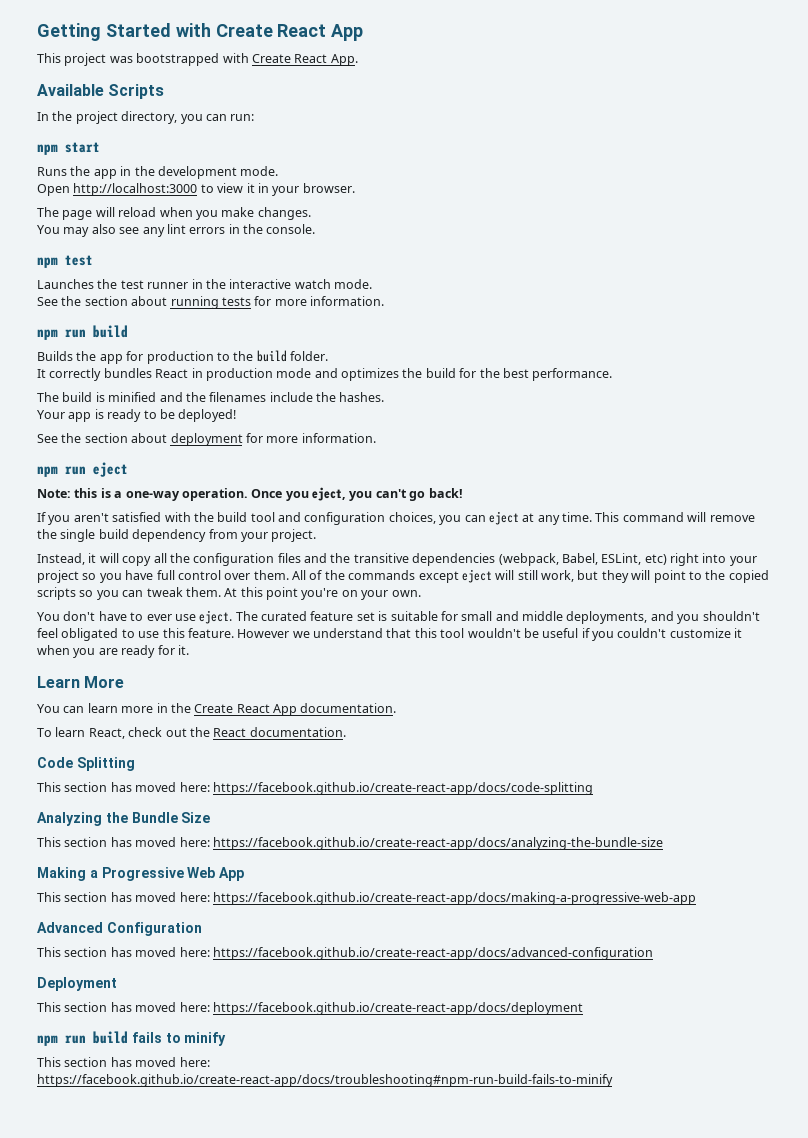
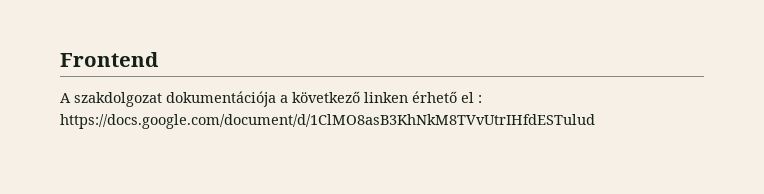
- Getting Started with Create React App
- This project was bootstrapped with Create React App.
- Available Scripts
- In the project directory, you can run:
- npm start
- Runs the app in the development mode.
- Open http://localhost:3000 to view it in your browser.
- The page will reload when you make changes.
- You may also see any lint errors in the console.
- npm test
- Launches the test runner in the interactive watch mode.
- See the section about running tests for more information.
- npm run build
- Builds the app for production to the build folder.
- It correctly bundles React in production mode and optimizes the build for the best performance.
- The build is minified and the filenames include the hashes.
- Your app is ready to be deployed!
- See the section about deployment for more information.
- npm run eject
- Note: this is a one-way operation. Once you eject, you can't go back!
- If you aren't satisfied with the build tool and configuration choices, you can eject at any time. This command will remove the single build dependency from your project.
- Instead, it will copy all the configuration files and the transitive dependencies (webpack, Babel, ESLint, etc) right into your project so you have full control over them. All of the commands except eject will still work, but they will point to the copied scripts so you can tweak them. At this point you're on your own.
- You don't have to ever use eject. The curated feature set is suitable for small and middle deployments, and you shouldn't feel obligated to use this feature. However we understand that this tool wouldn't be useful if you couldn't customize it when you are ready for it.
- Learn More
- You can learn more in the Create React App documentation.
- To learn React, check out the React documentation.
- Code Splitting
- This section has moved here: https://facebook.github.io/create-react-app/docs/code-splitting
- Analyzing the Bundle Size
- This section has moved here: https://facebook.github.io/create-react-app/docs/analyzing-the-bundle-size
- Making a Progressive Web App
- This section has moved here: https://facebook.github.io/create-react-app/docs/making-a-progressive-web-app
- Advanced Configuration
- This section has moved here: https://facebook.github.io/create-react-app/docs/advanced-configuration
- Deployment
- This section has moved here: https://facebook.github.io/create-react-app/docs/deployment
- npm run build fails to minify
- This section has moved here: https://facebook.github.io/create-react-app/docs/troubleshooting#npm-run-build-fails-to-minify
+ Frontend
+ A szakdolgozat dokumentációja a következő linken érhető el : https://docs.google.com/document/d/1ClMO8asB3KhNkM8TVvUtrIHfdESTulud

